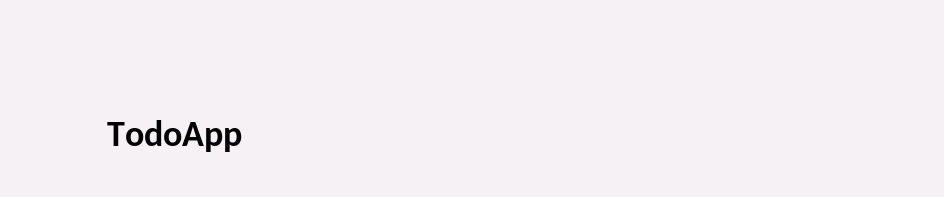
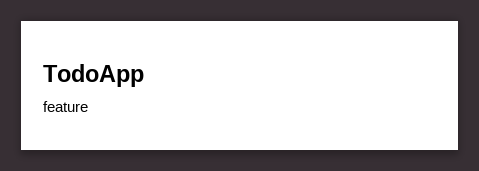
+ feature

